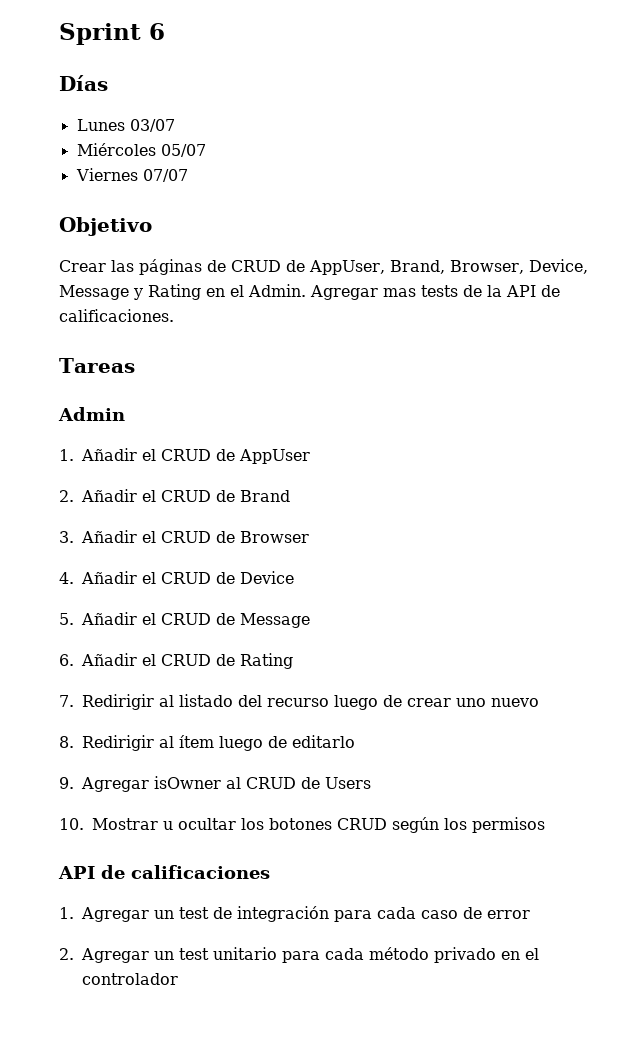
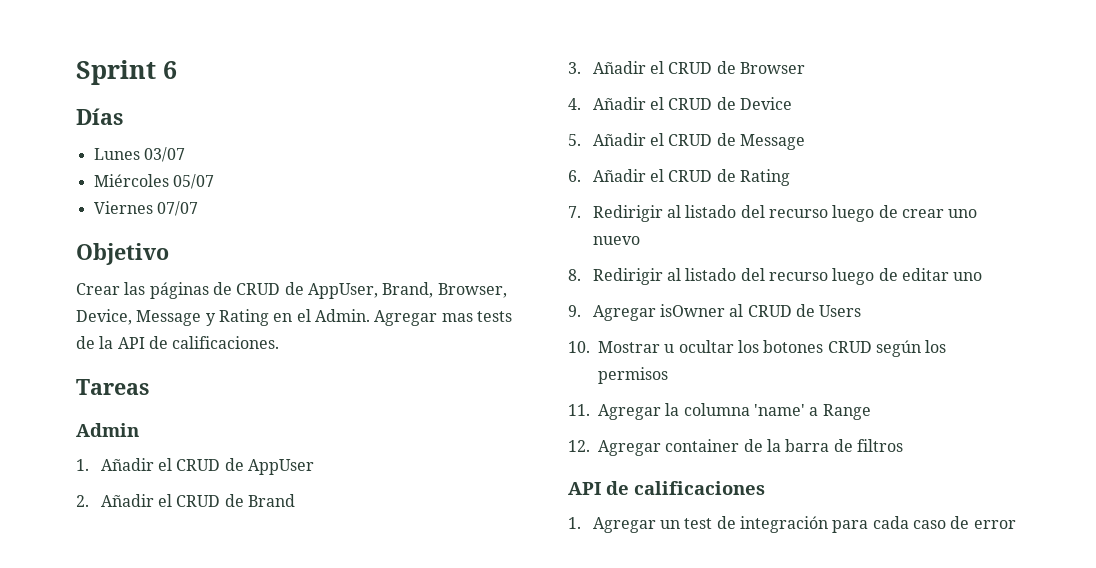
- 8. Redirigir al ítem luego de editarlo
+ 8. Redirigir al listado del recurso luego de editar uno
+ 11. Agregar la columna 'name' a Range
+ 12. Agregar container de la barra de filtros
- 2. Agregar un test unitario para cada método privado en el controlador

